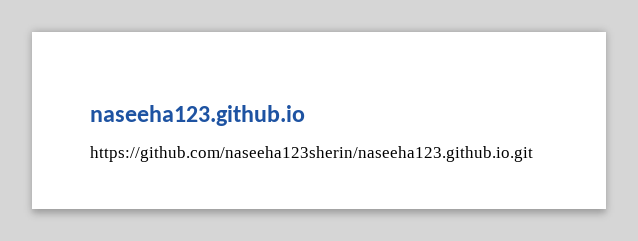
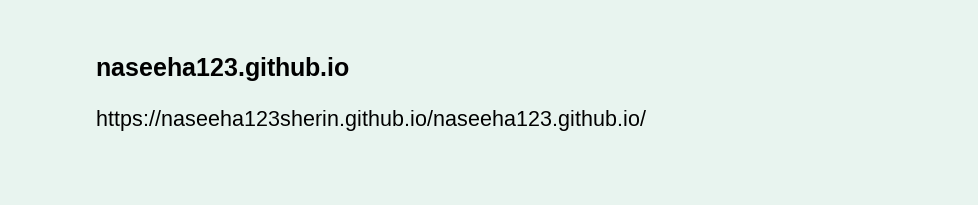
- https://github.com/naseeha123sherin/naseeha123.github.io.git
+ https://naseeha123sherin.github.io/naseeha123.github.io/

